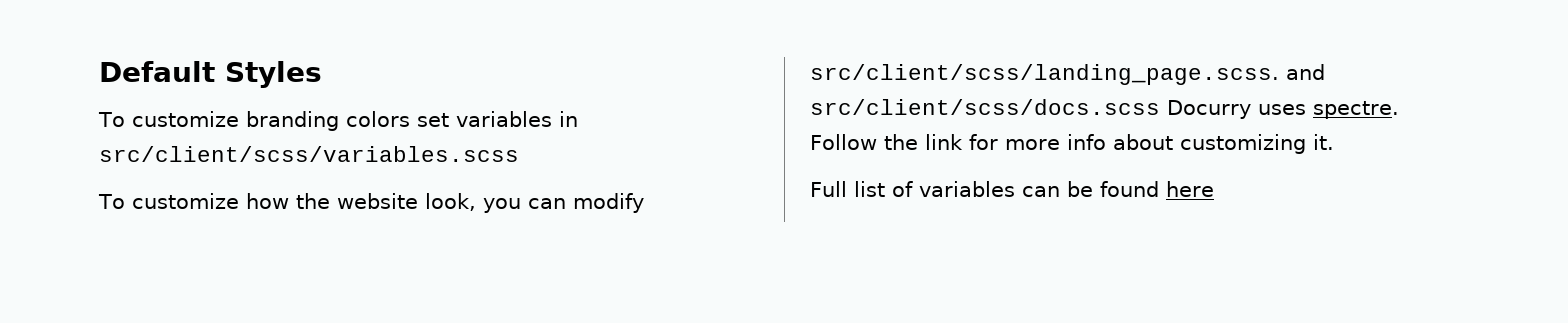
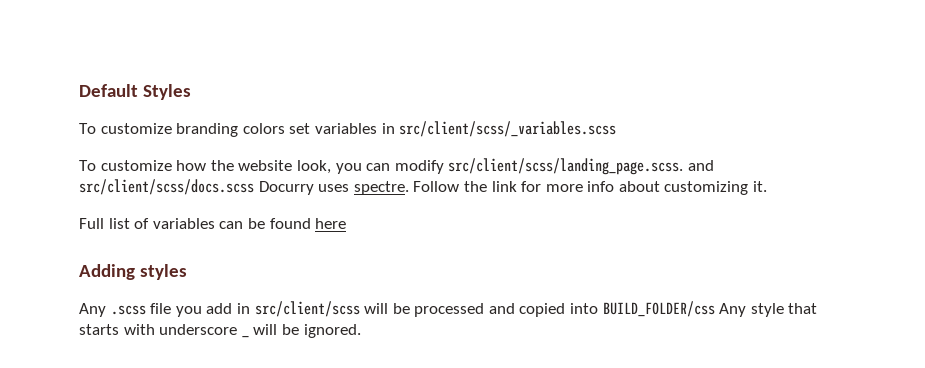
- To customize branding colors set variables in src/client/scss/variables.scss
+ To customize branding colors set variables in src/client/scss/_variables.scss
+ Adding styles
+ Any .scss file you add in src/client/scss will be processed and copied into BUILD_FOLDER/css Any style that starts with underscore _ will be ignored.

